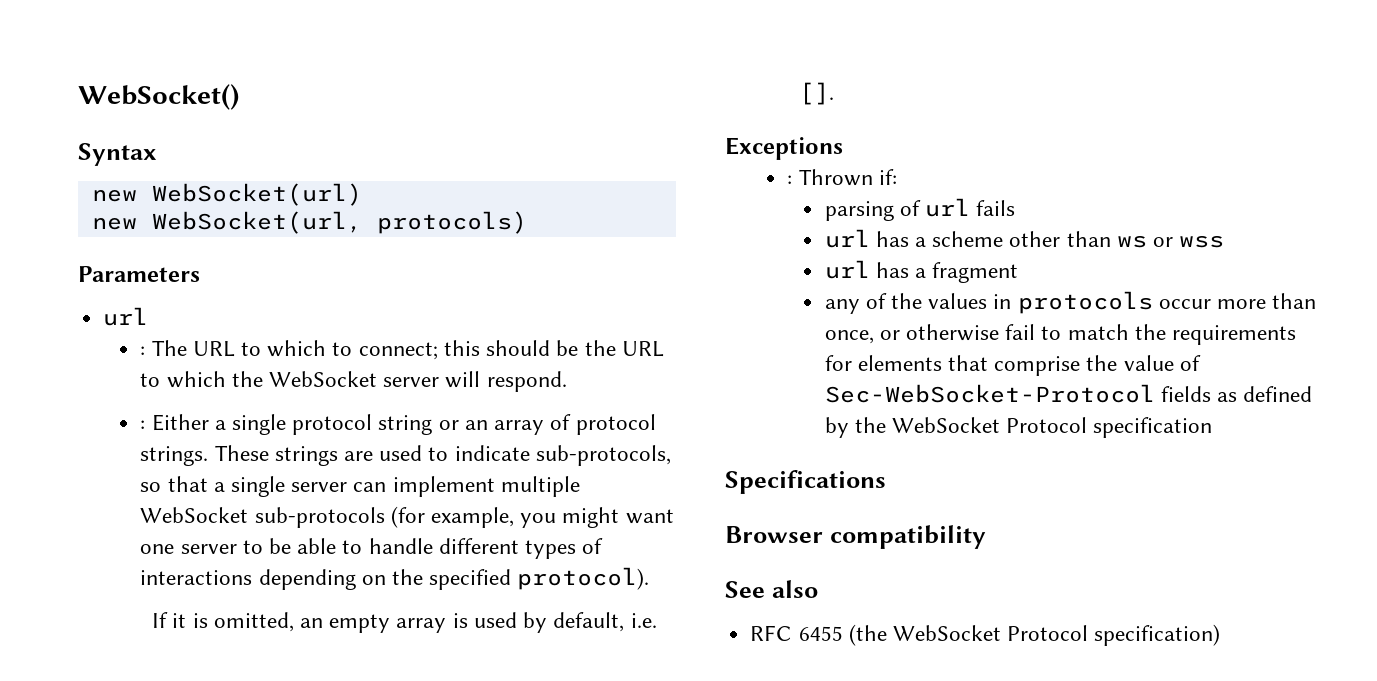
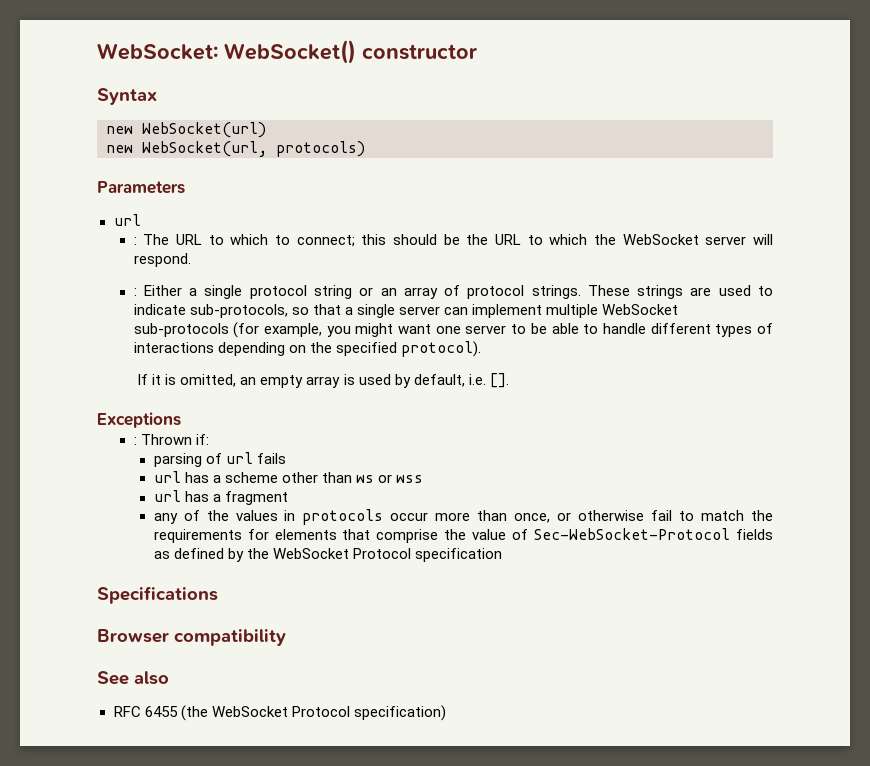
- WebSocket()
+ WebSocket: WebSocket() constructor

